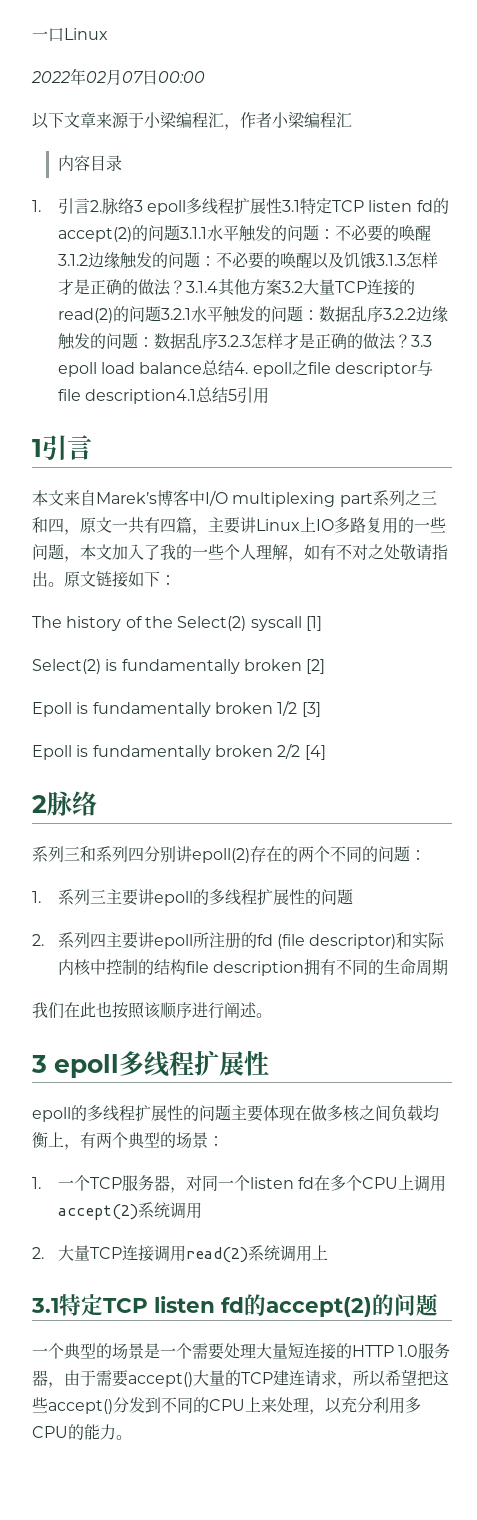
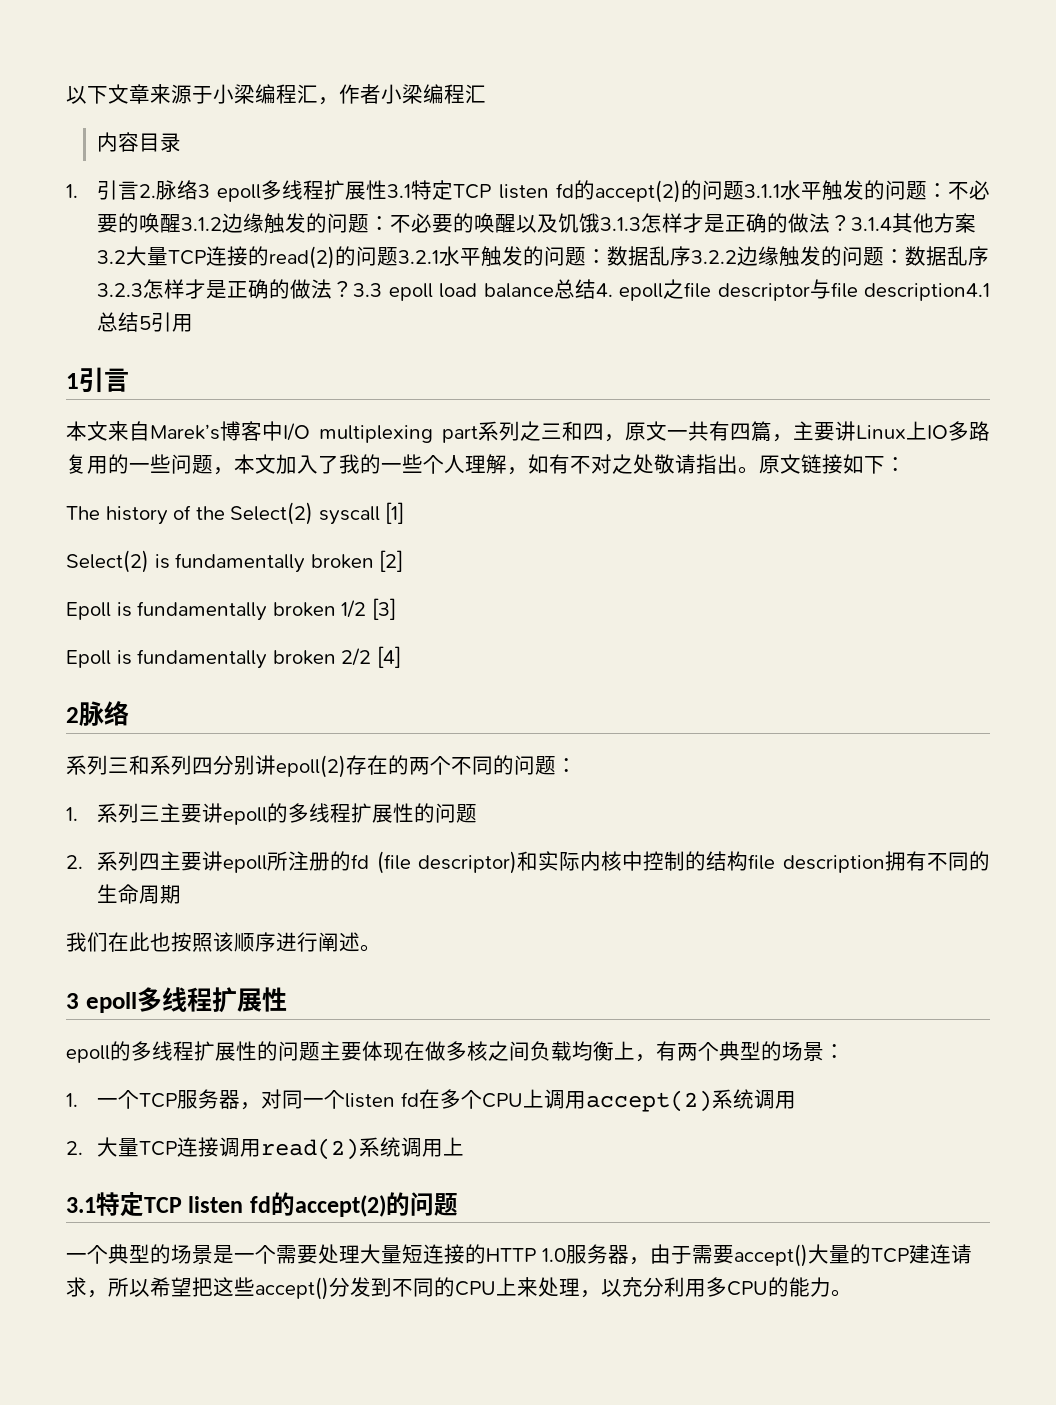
- 一口Linux
- 2022年02月07日00:00

